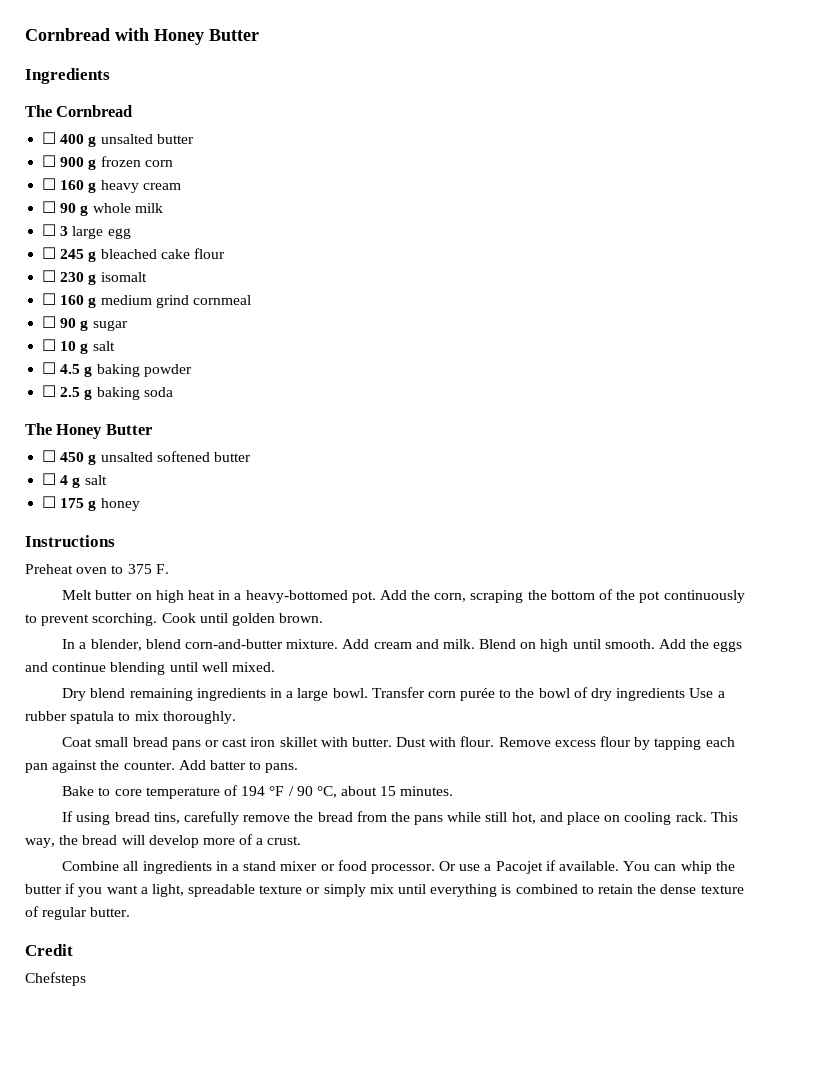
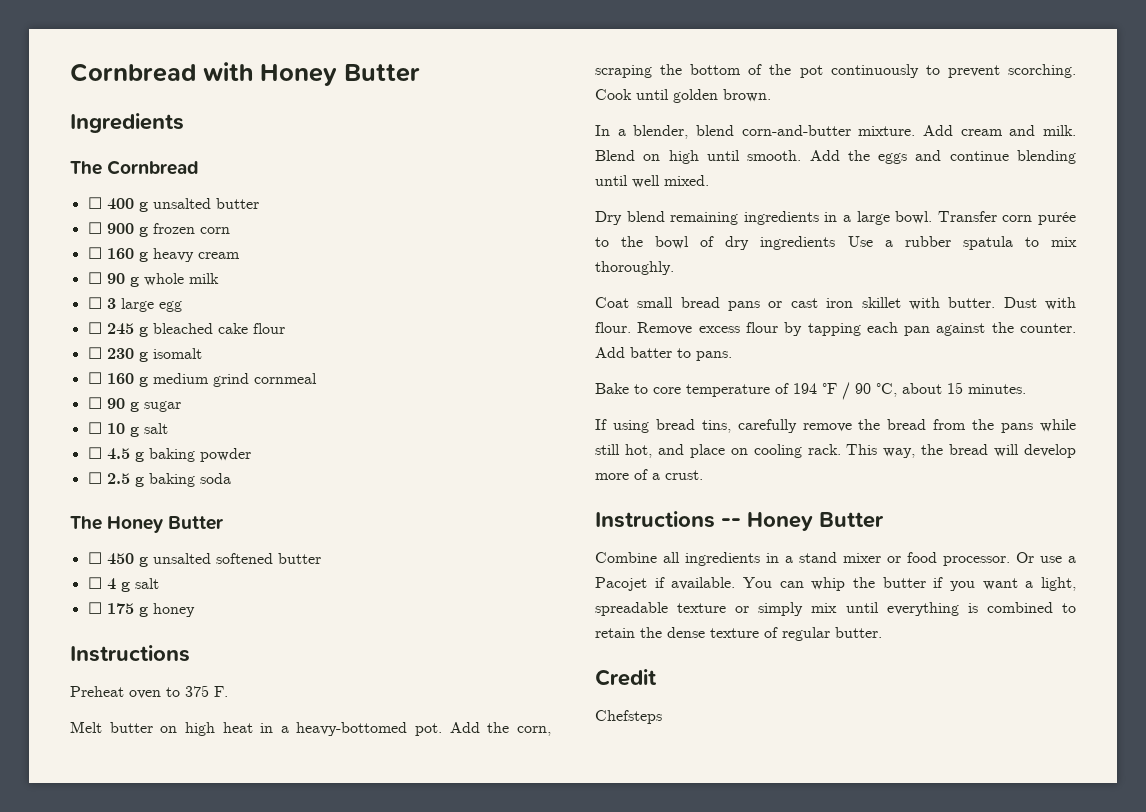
+ Instructions -- Honey Butter

